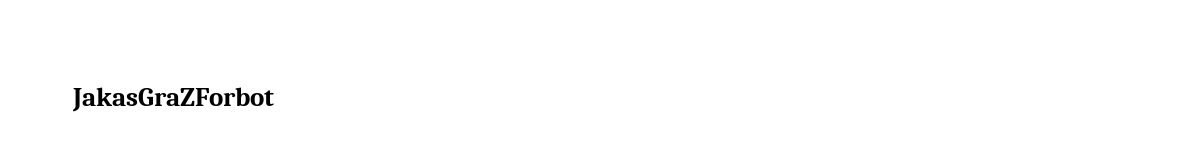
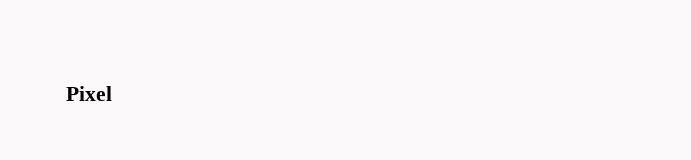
- JakasGraZForbot
+ Pixel

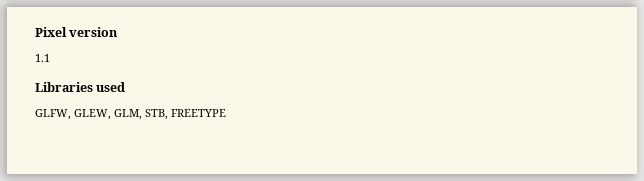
- Pixel
+ Pixel version
+ 1.1
+ Libraries used
+ GLFW, GLEW, GLM, STB, FREETYPE

